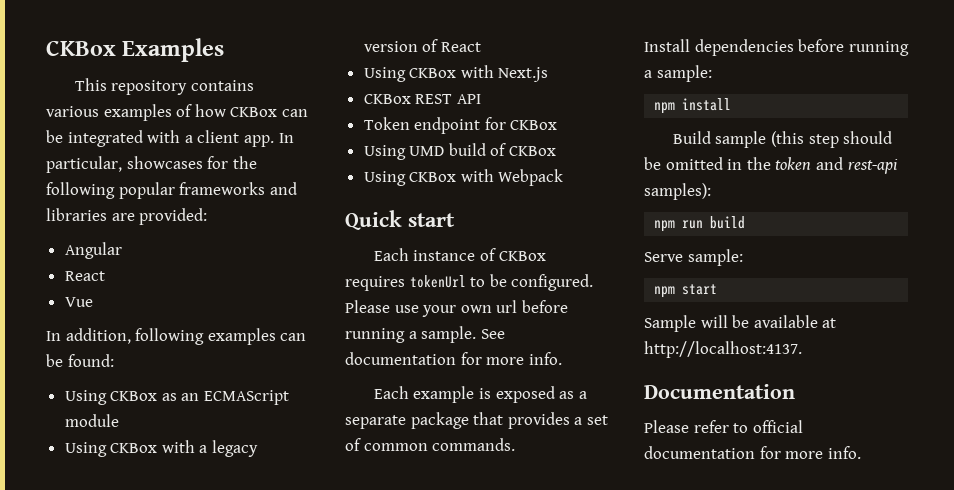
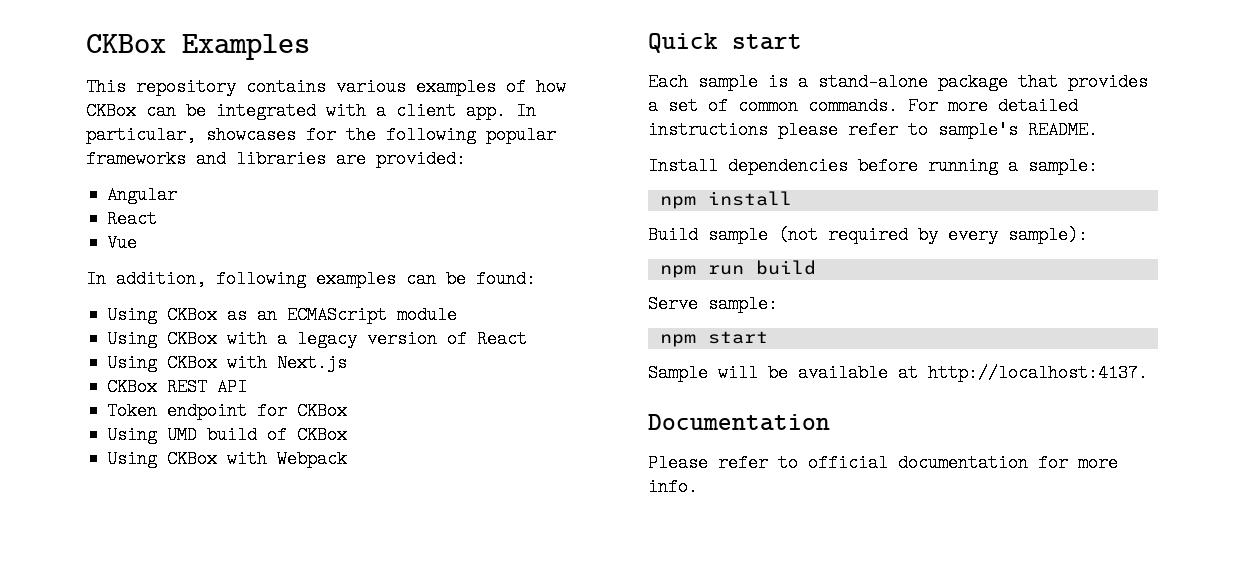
- Each instance of CKBox requires tokenUrl to be configured. Please use your own url before running a sample. See documentation for more info.
- Each example is exposed as a separate package that provides a set of common commands.
+ Each sample is a stand-alone package that provides a set of common commands. For more detailed instructions please refer to sample's README.
- Build sample (this step should be omitted in the token and rest-api samples):
+ Build sample (not required by every sample):

